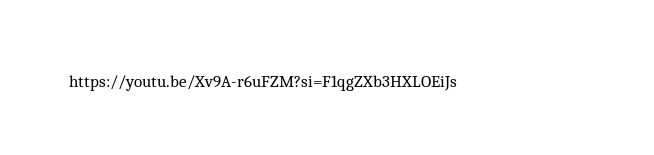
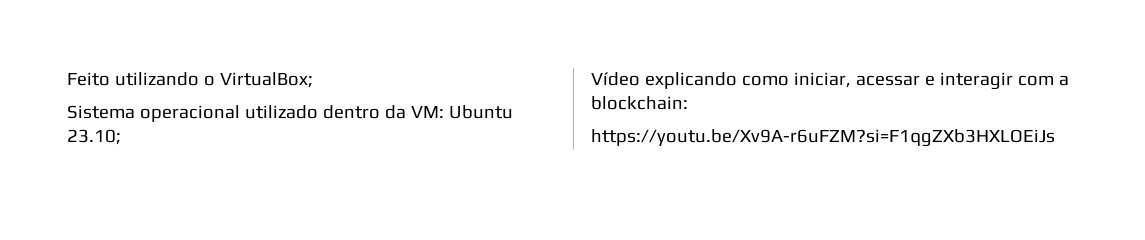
+ Feito utilizando o VirtualBox;
+ Sistema operacional utilizado dentro da VM: Ubuntu 23.10;
+ Vídeo explicando como iniciar, acessar e interagir com a blockchain:

